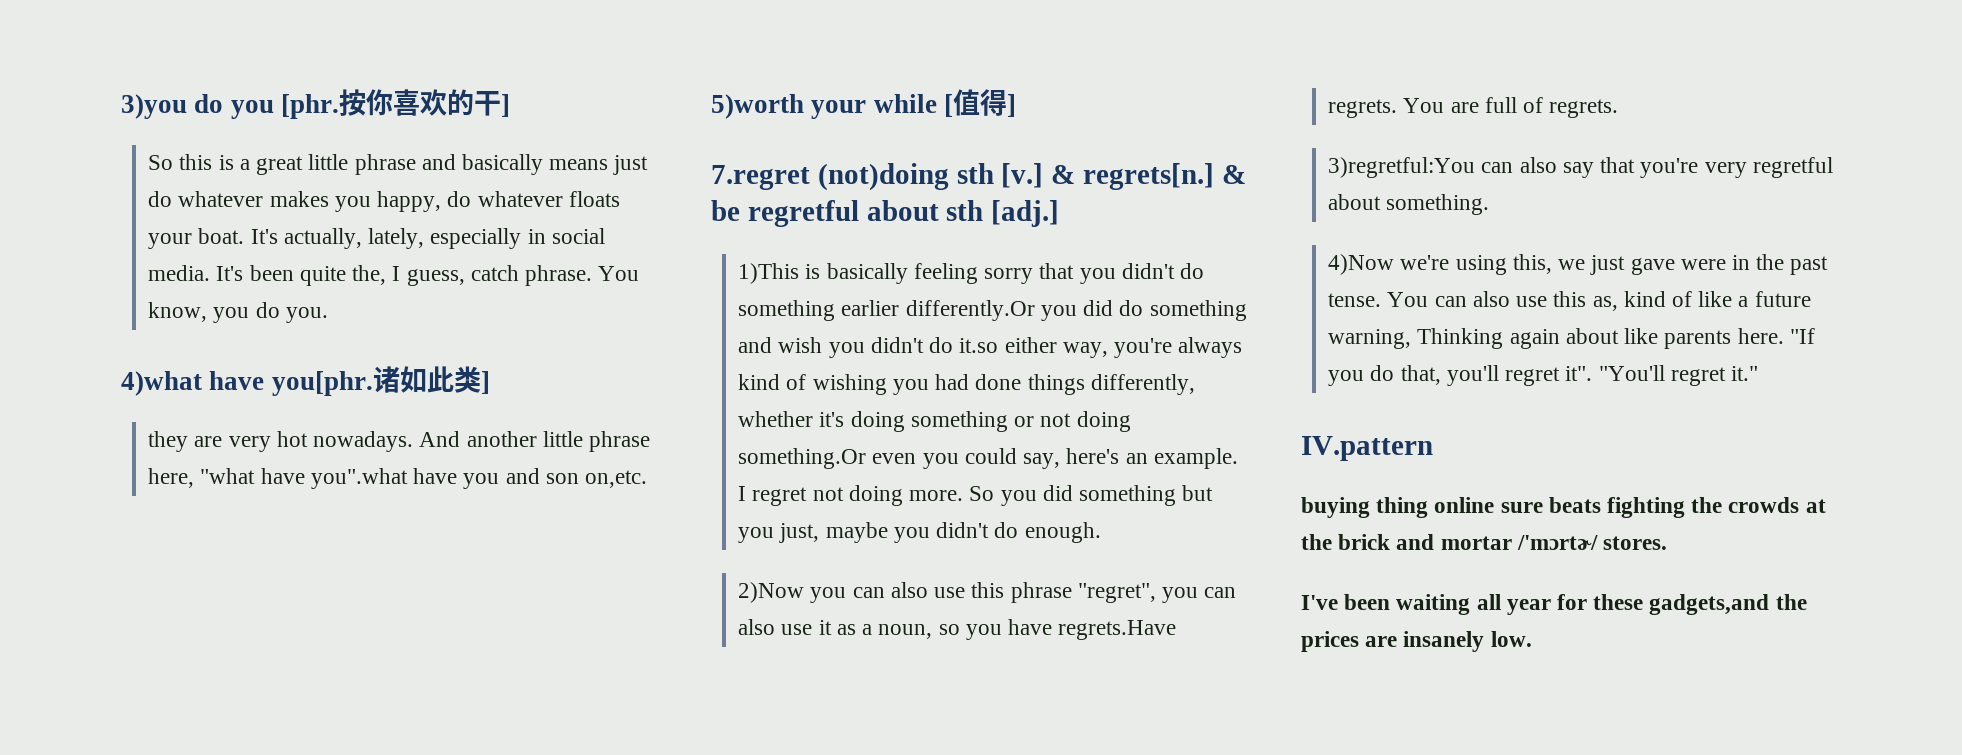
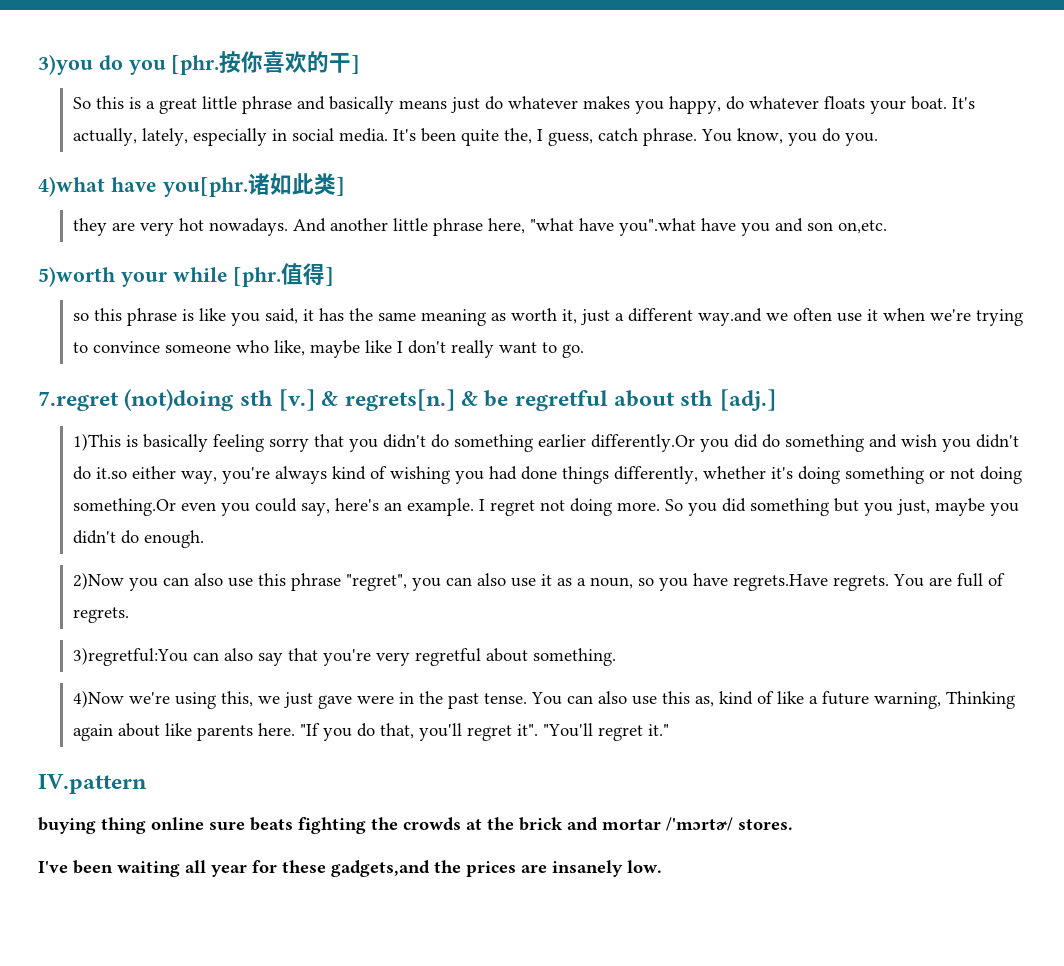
- 5)worth your while [值得]
+ 5)worth your while [phr.值得]
+ so this phrase is like you said, it has the same meaning as worth it, just a different way.and we often use it when we're trying to convince someone who like, maybe like I don't really want to go.

